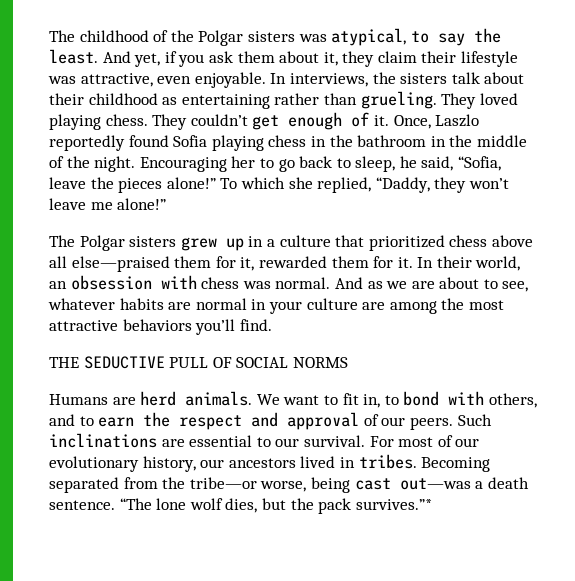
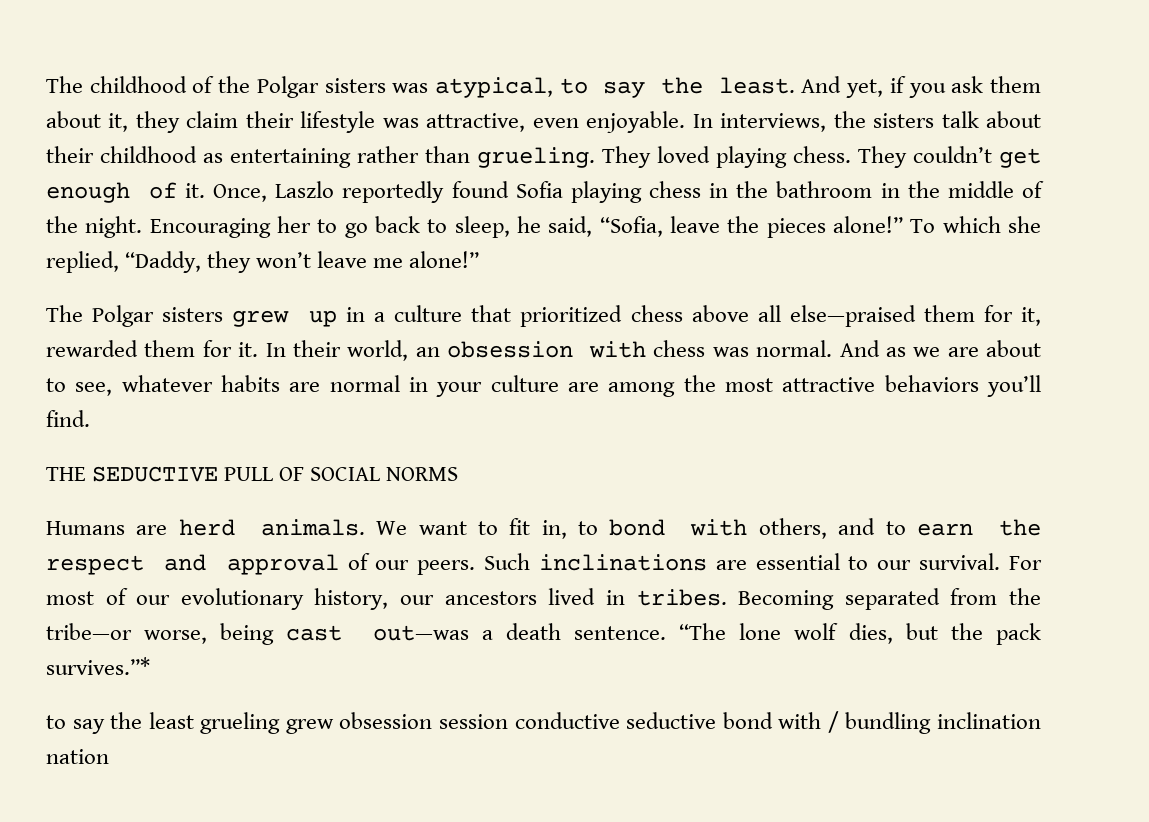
+ to say the least grueling grew obsession session conductive seductive bond with / bundling inclination nation

